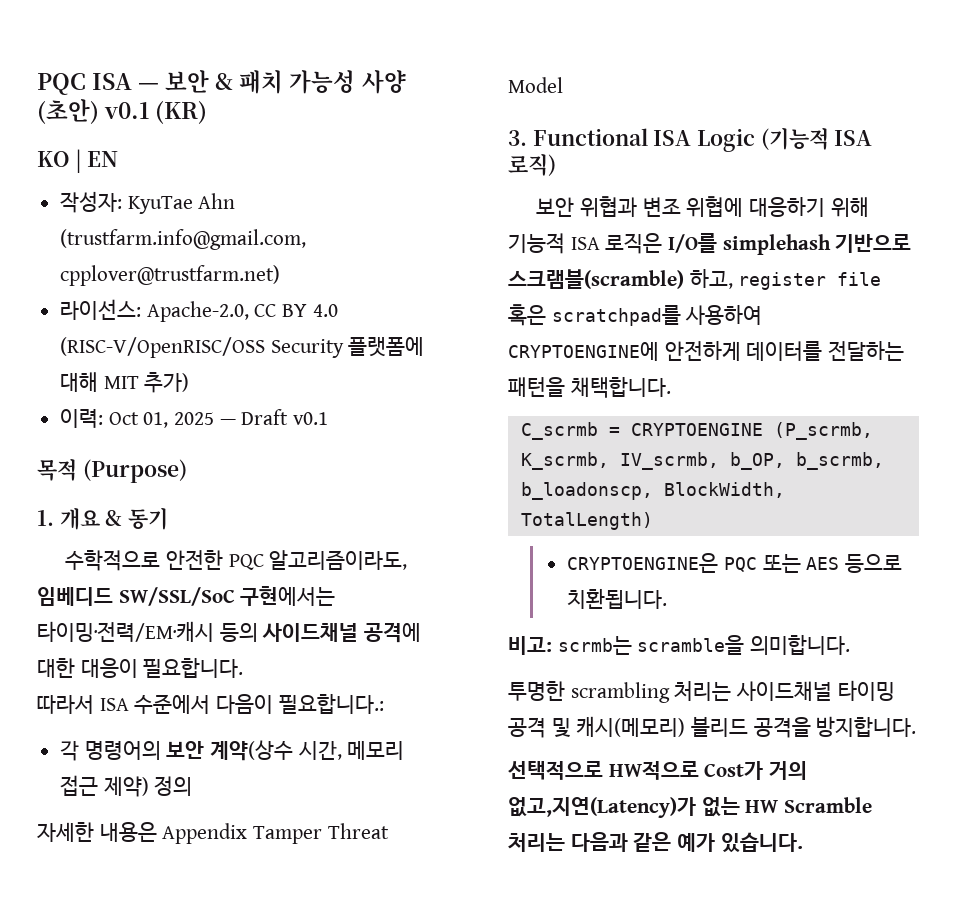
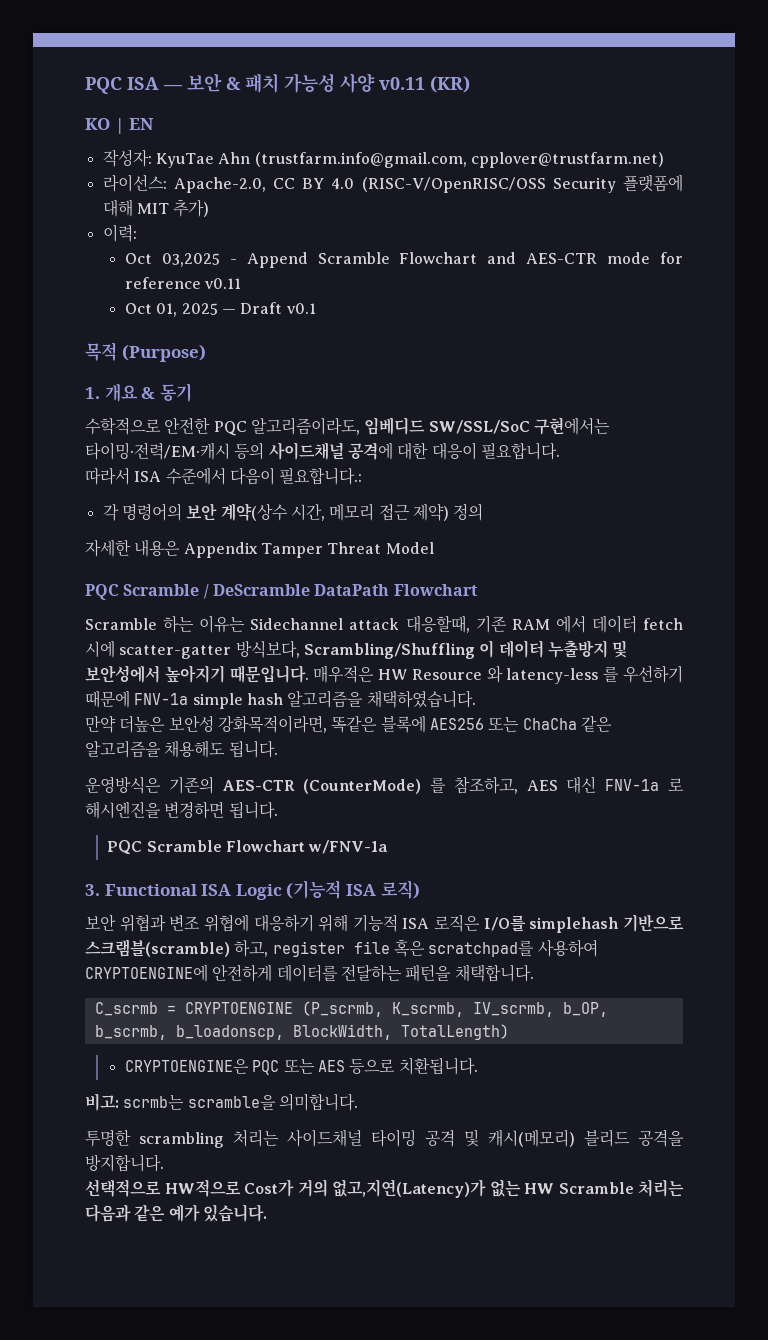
- PQC ISA — 보안 & 패치 가능성 사양 (초안) v0.1 (KR)
+ PQC ISA — 보안 & 패치 가능성 사양 v0.11 (KR)
- 이력: Oct 01, 2025 — Draft v0.1
+ 이력:
+ Oct 03,2025 - Append Scramble Flowchart and AES-CTR mode for reference v0.11
+ Oct 01, 2025 — Draft v0.1
+ PQC Scramble / DeScramble DataPath Flowchart
+ Scramble 하는 이유는 Sidechannel attack 대응할때, 기존 RAM 에서 데이터 fetch 시에 scatter-gatter 방식보다, Scrambling/Shuffling 이 데이터 누출방지 및 보안성에서 높아지기 때문입니다. 매우적은 HW Resource 와 latency-less 를 우선하기 때문에 FNV-1a simple hash 알고리즘을 채택하였습니다.
+ 만약 더높은 보안성 강화목적이라면, 똑같은 블록에 AES256 또는 ChaCha 같은 알고리즘을 채용해도 됩니다.
+ 운영방식은 기존의 AES-CTR (CounterMode) 를 참조하고, AES 대신 FNV-1a 로 해시엔진을 변경하면 됩니다.
+ PQC Scramble Flowchart w/FNV-1a

